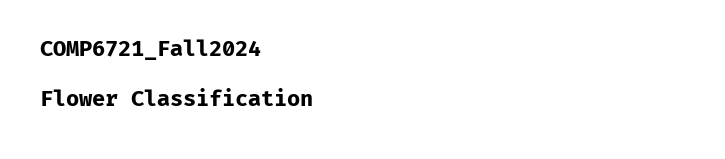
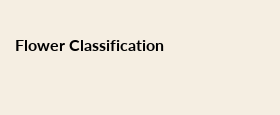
- COMP6721_Fall2024

